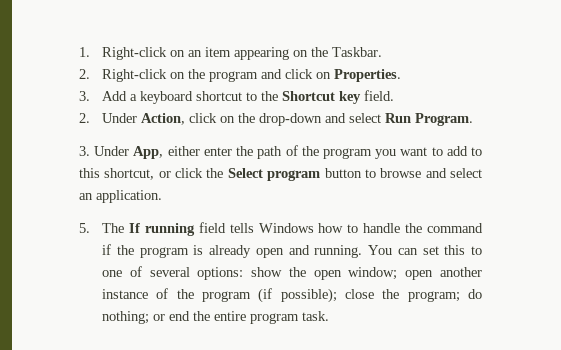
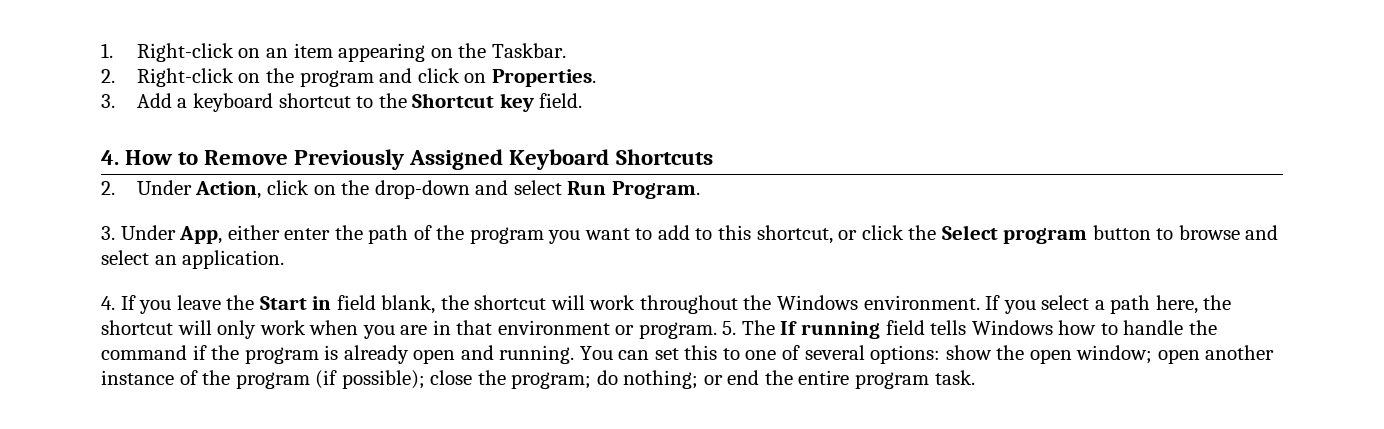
+ 4. How to Remove Previously Assigned Keyboard Shortcuts
+ 4. If you leave the Start in field blank, the shortcut will work throughout the Windows environment. If you select a path here, the shortcut will only work when you are in that environment or program.

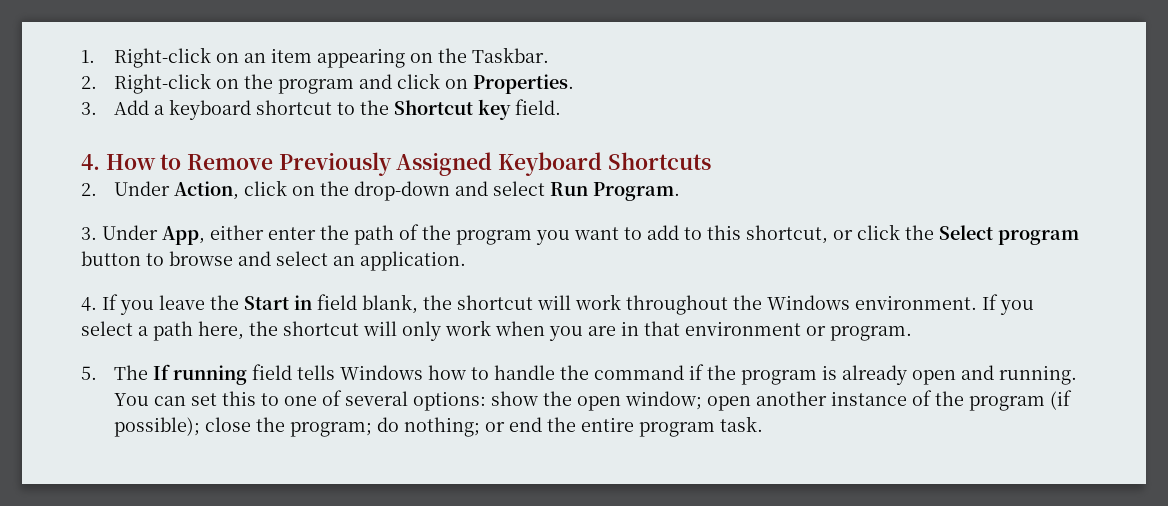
- If you select a path here, the shortcut will only work when you are in that environment or program. 5. The If running field tells Windows how to handle the command if the program is already open and running.
+ If you select a path here, the shortcut will only work when you are in that environment or program.
+ 5. The If running field tells Windows how to handle the command if the program is already open and running.

